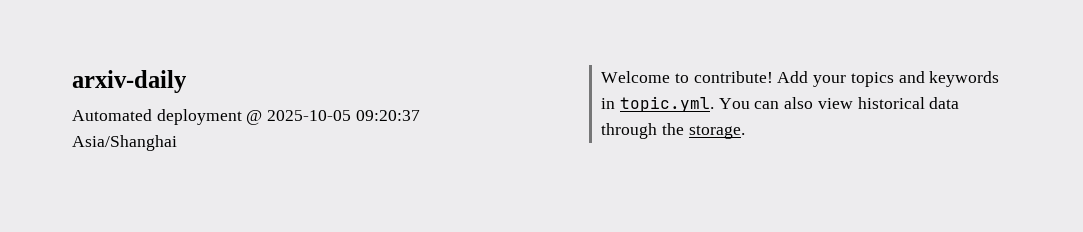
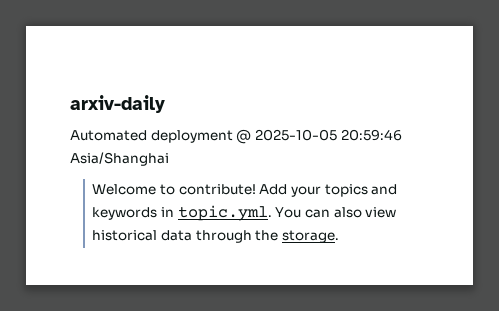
- Automated deployment @ 2025-10-05 09:20:37 Asia/Shanghai
+ Automated deployment @ 2025-10-05 20:59:46 Asia/Shanghai

